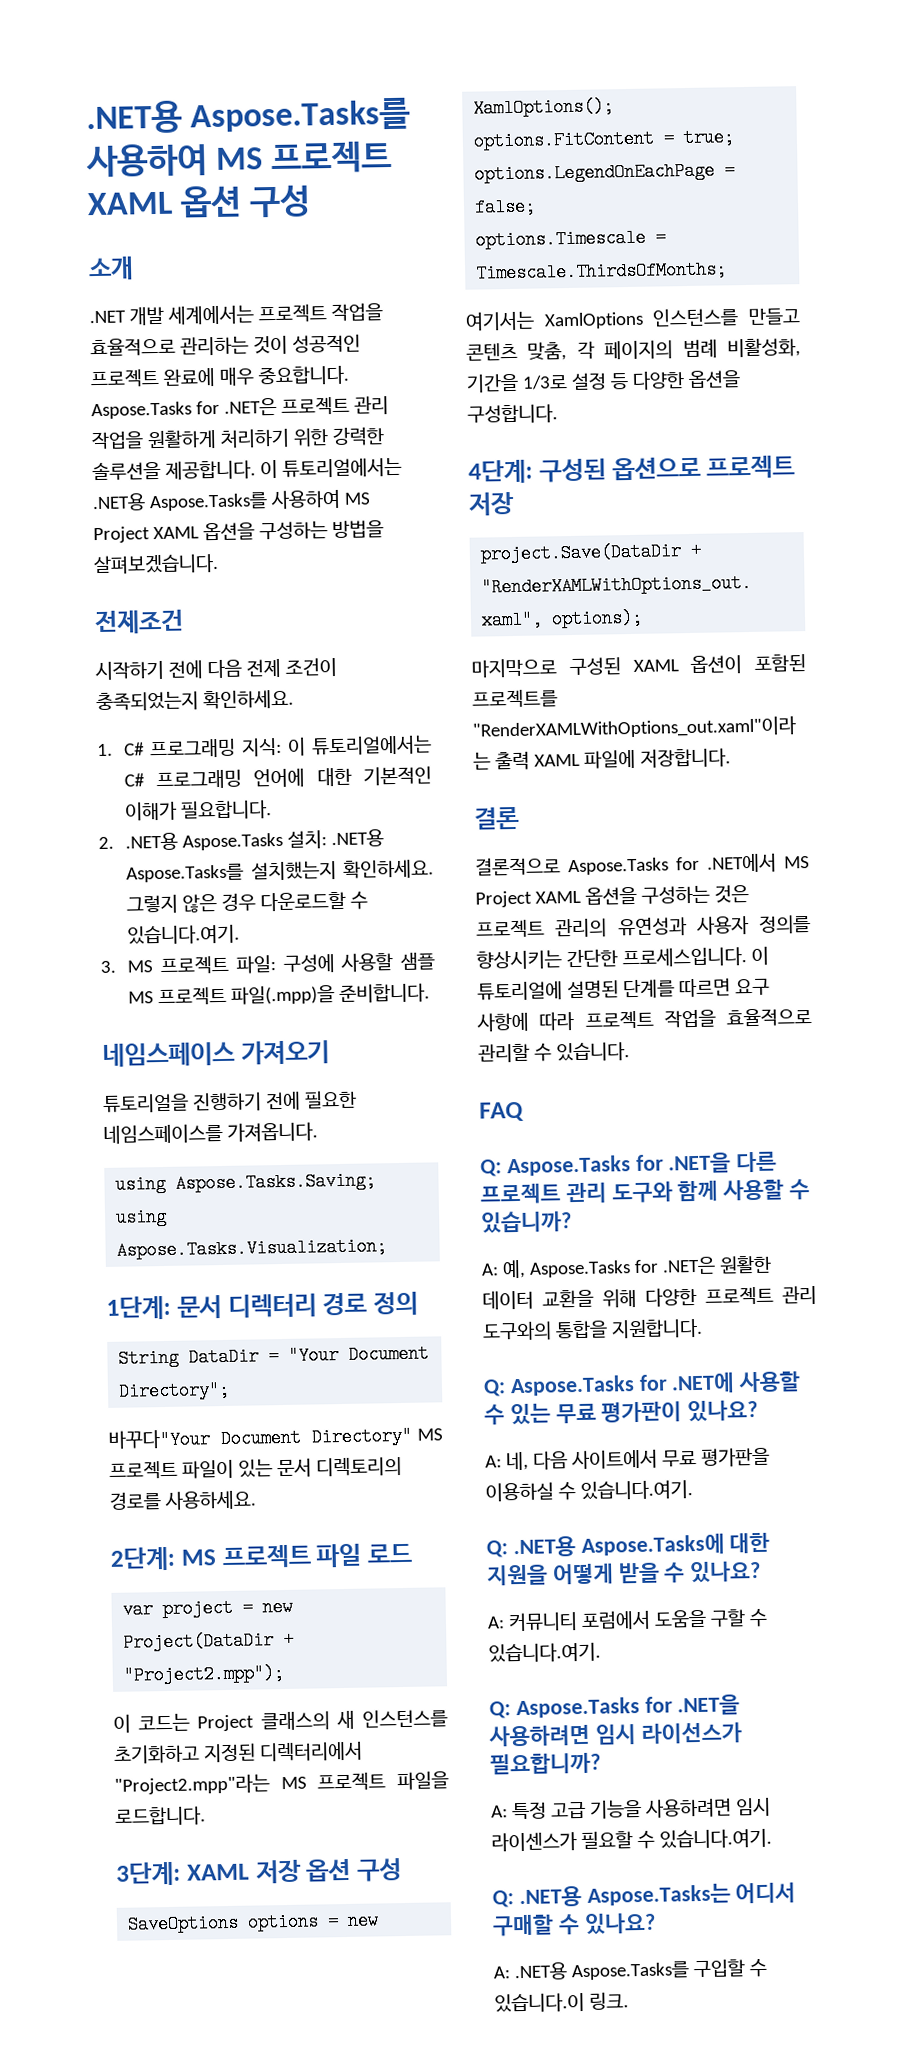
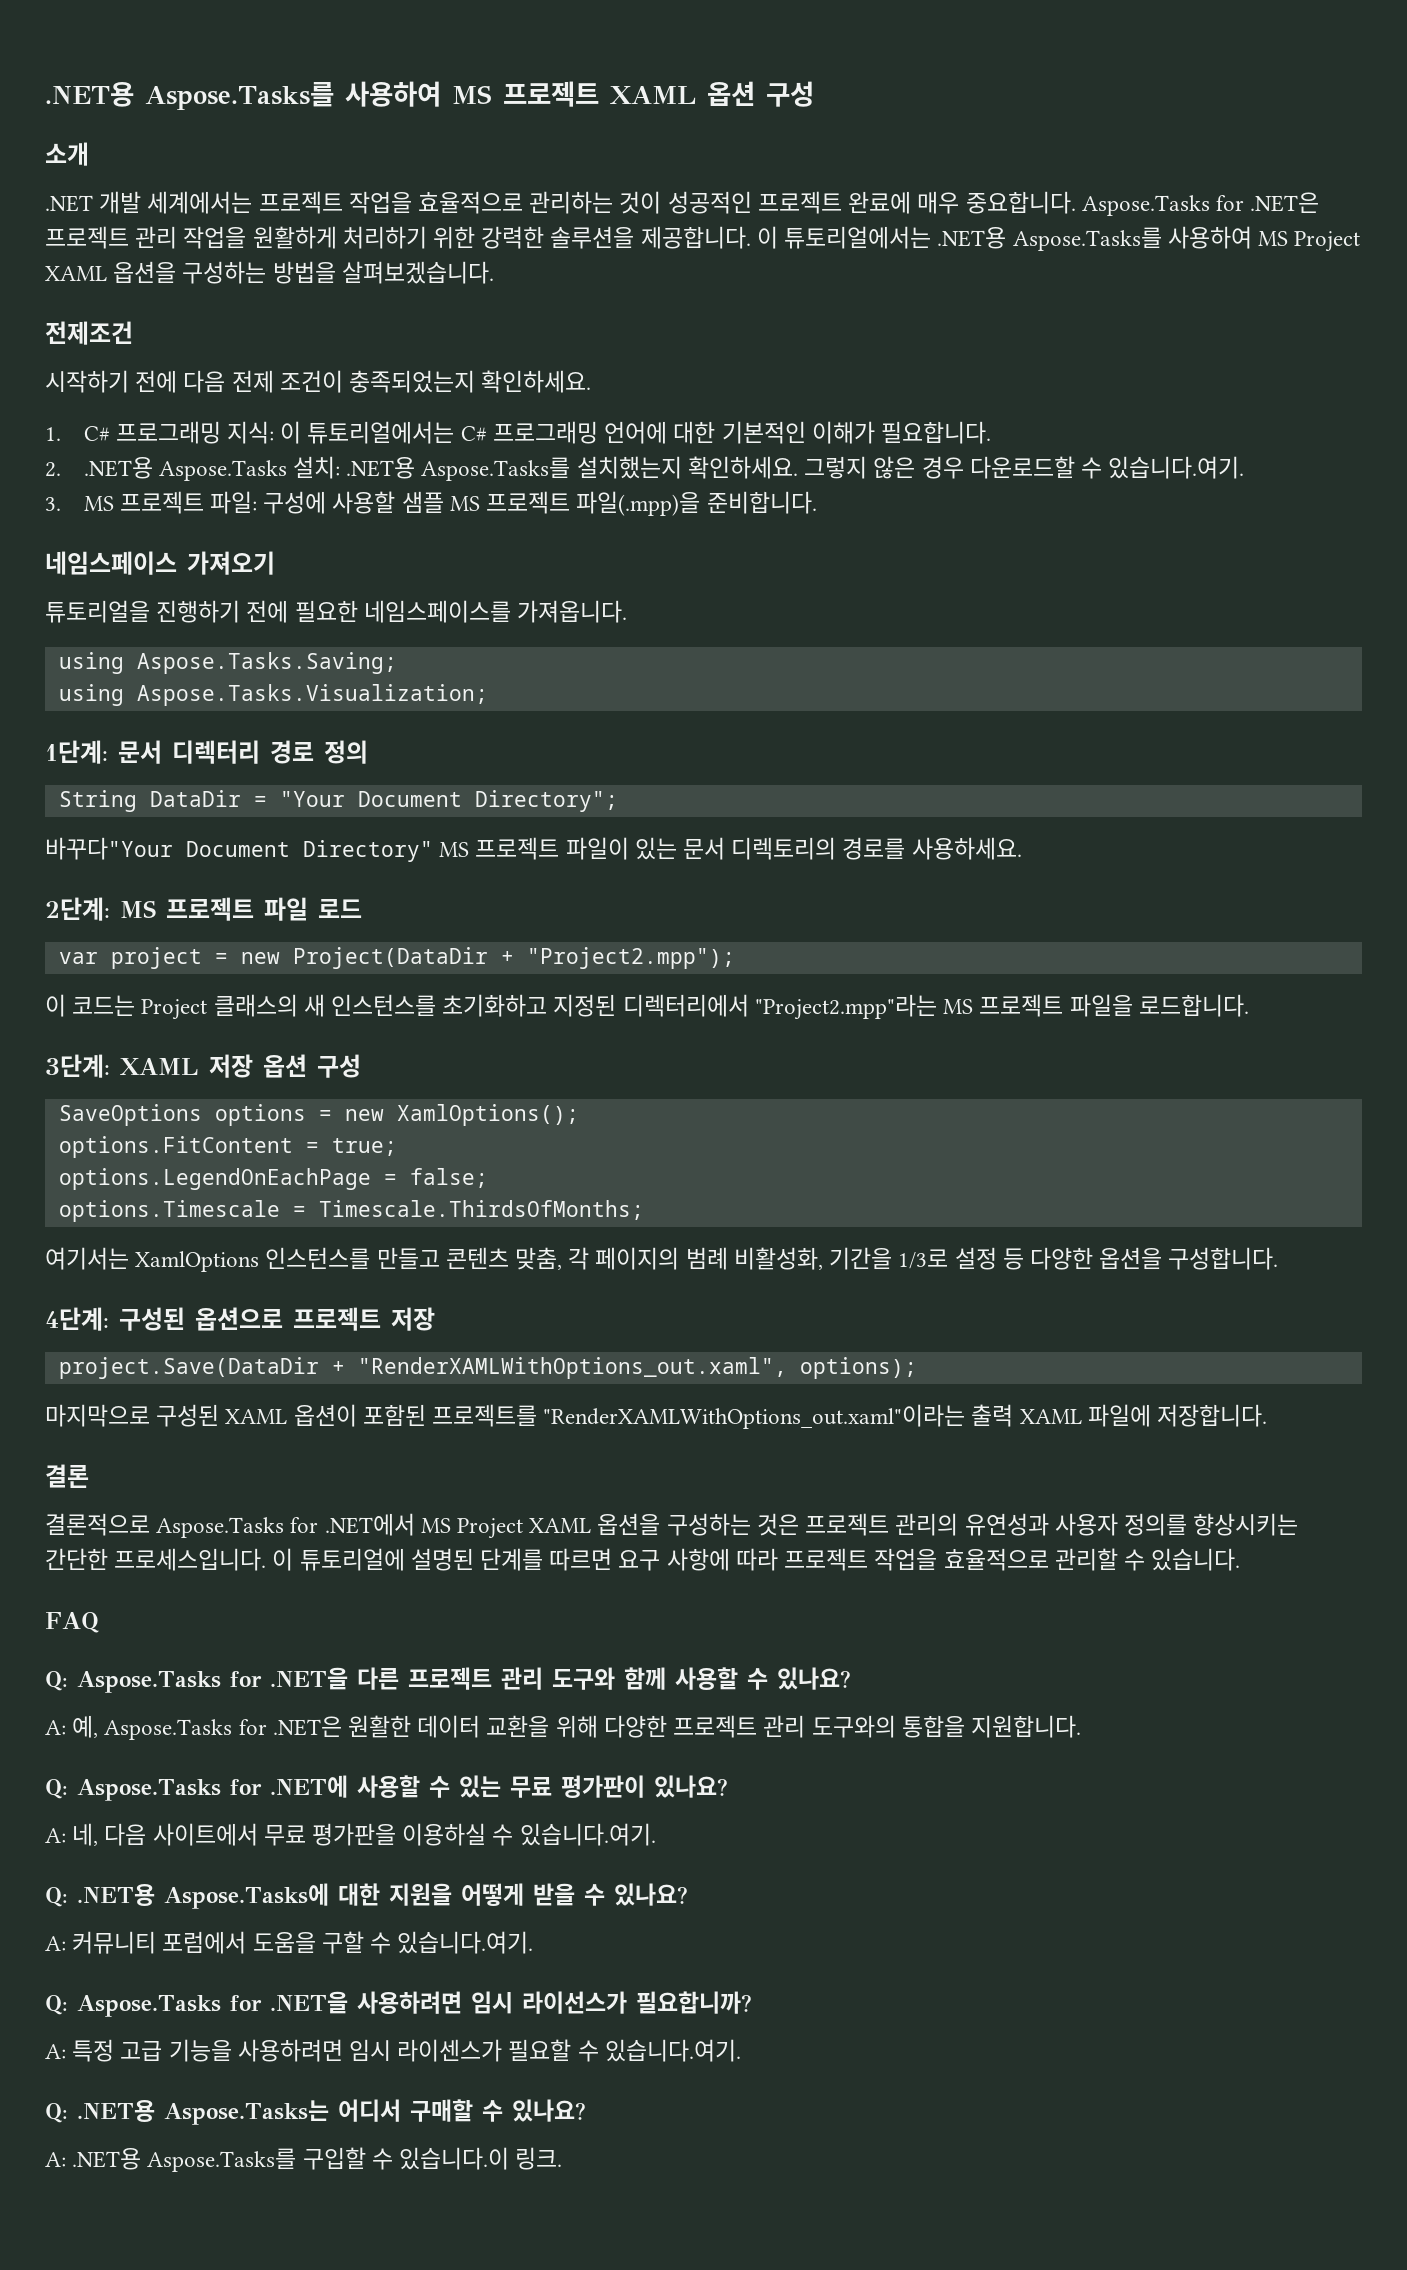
- Q: Aspose.Tasks for .NET을 다른 프로젝트 관리 도구와 함께 사용할 수 있습니까?
+ Q: Aspose.Tasks for .NET을 다른 프로젝트 관리 도구와 함께 사용할 수 있나요?

